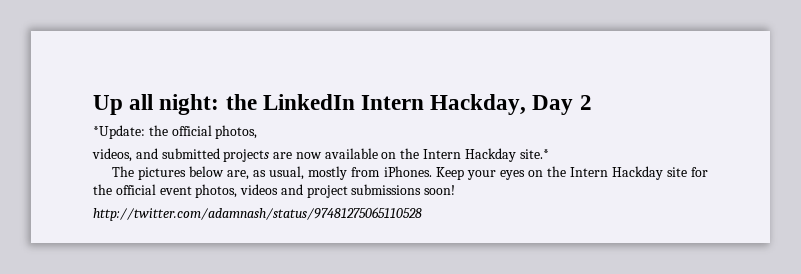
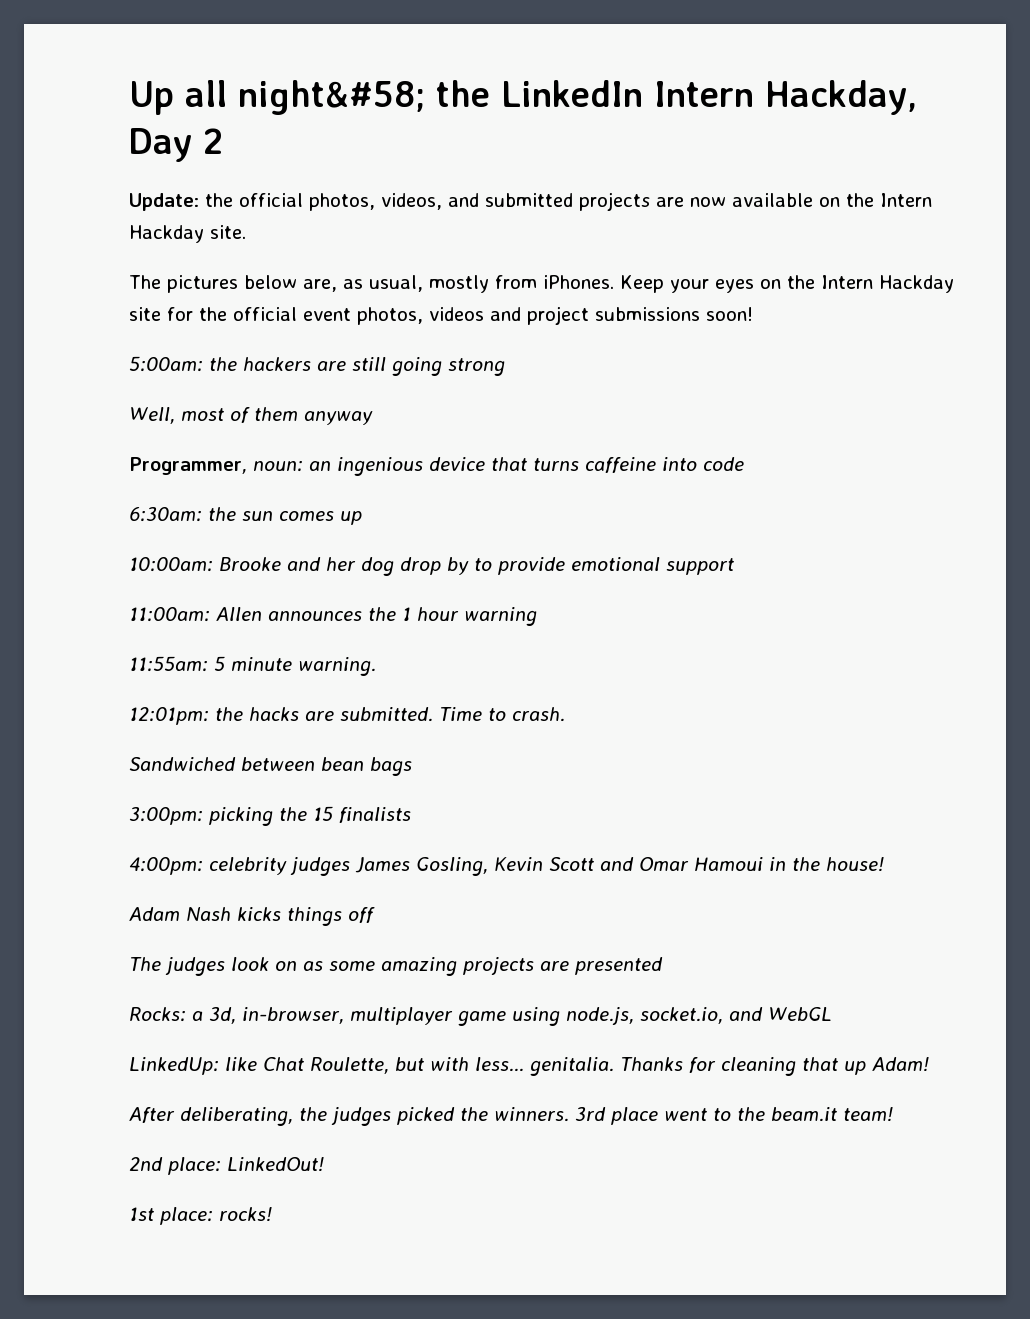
- Up all night: the LinkedIn Intern Hackday, Day 2
+ Up all night&#58; the LinkedIn Intern Hackday, Day 2
- *Update: the official photos,
- videos, and submitted projects are now available on the Intern Hackday site.*
+ Update: the official photos, videos, and submitted projects are now available on the Intern Hackday site.
- http://twitter.com/adamnash/status/97481275065110528
+ 5:00am: the hackers are still going strong
+ Well, most of them anyway
+ Programmer, noun: an ingenious device that turns caffeine into code
+ 6:30am: the sun comes up
+ 10:00am: Brooke and her dog drop by to provide emotional support
+ 11:00am: Allen announces the 1 hour warning
+ 11:55am: 5 minute warning.
+ 12:01pm: the hacks are submitted. Time to crash.
+ Sandwiched between bean bags
+ 3:00pm: picking the 15 finalists
+ 4:00pm: celebrity judges James Gosling, Kevin Scott and Omar Hamoui in the house!
+ Adam Nash kicks things off
+ The judges look on as some amazing projects are presented
+ Rocks: a 3d, in-browser, multiplayer game using node.js, socket.io, and WebGL
+ LinkedUp: like Chat Roulette, but with less... genitalia. Thanks for cleaning that up Adam!
+ After deliberating, the judges picked the winners. 3rd place went to the beam.it team!
+ 2nd place: LinkedOut!
+ 1st place: rocks!

